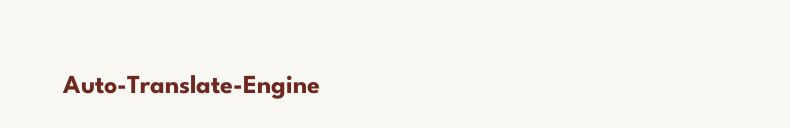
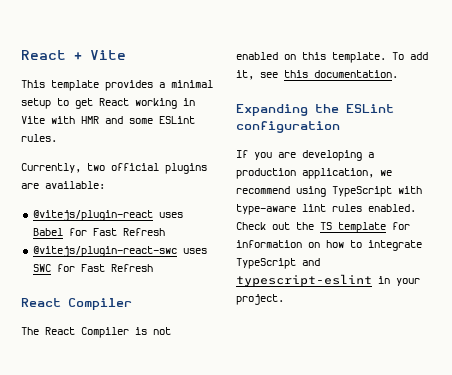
- Auto-Translate-Engine
+ React + Vite
+ This template provides a minimal setup to get React working in Vite with HMR and some ESLint rules.
+ Currently, two official plugins are available:
+ @vitejs/plugin-react uses Babel for Fast Refresh
+ @vitejs/plugin-react-swc uses SWC for Fast Refresh
+ React Compiler
+ The React Compiler is not enabled on this template. To add it, see this documentation.
+ Expanding the ESLint configuration
+ If you are developing a production application, we recommend using TypeScript with type-aware lint rules enabled. Check out the TS template for information on how to integrate TypeScript and typescript-eslint in your project.

